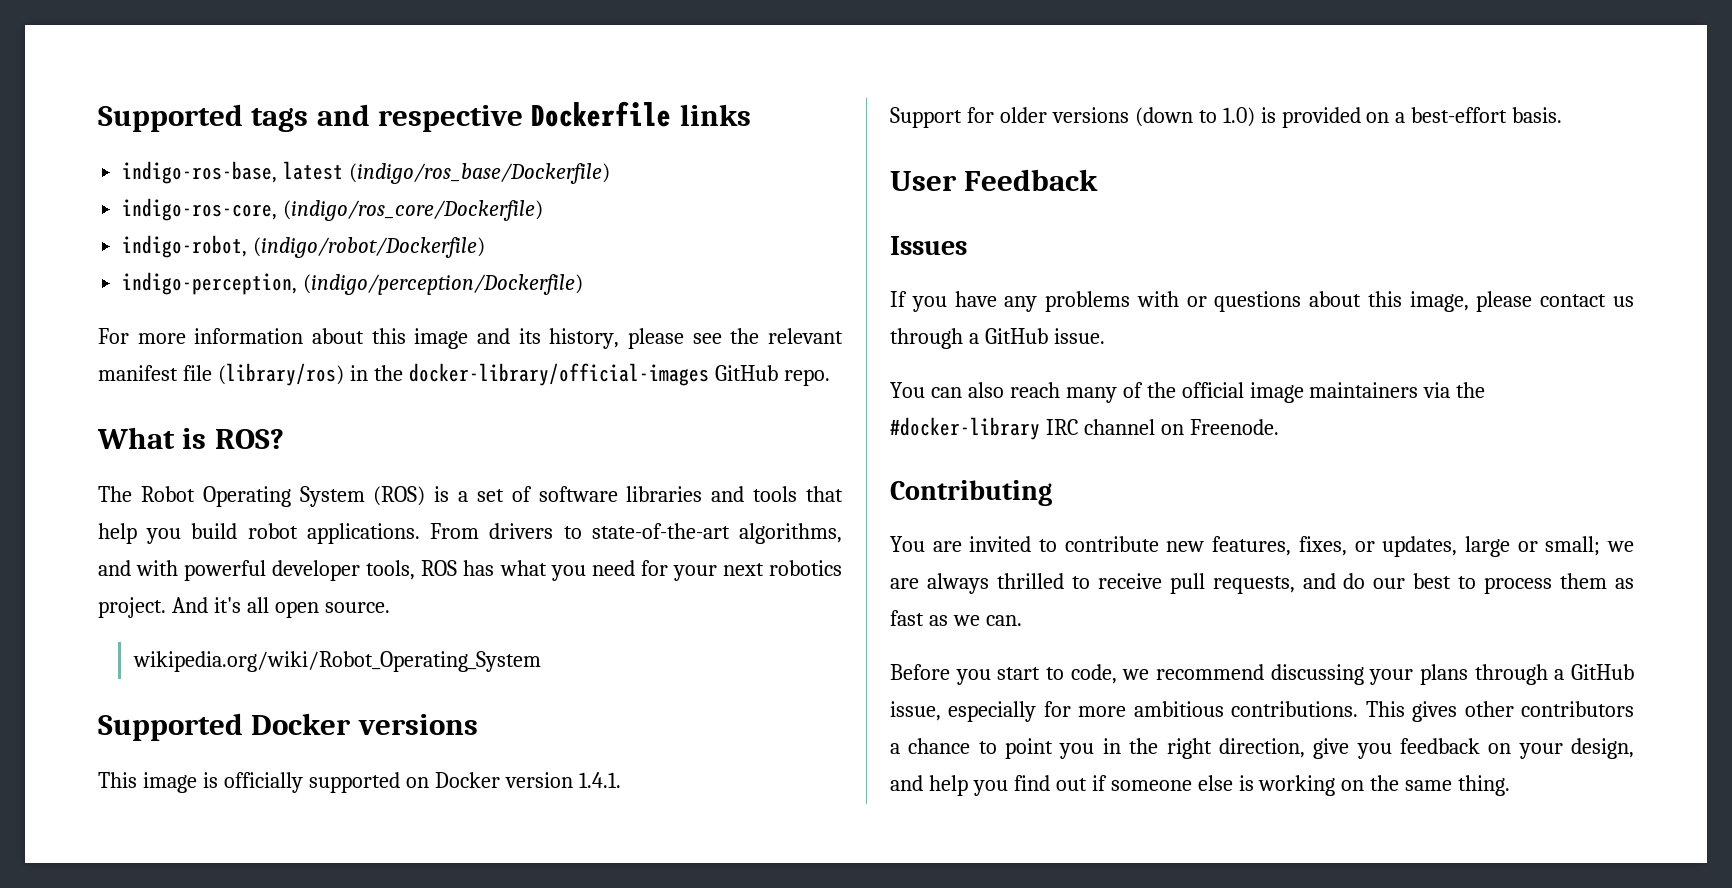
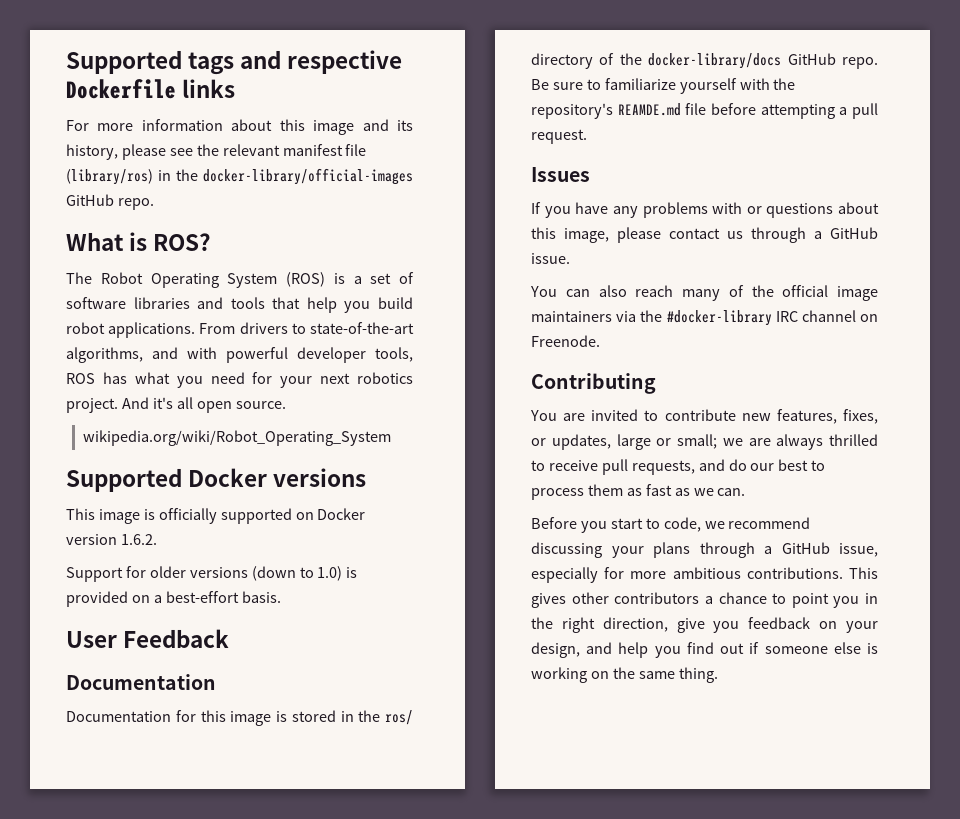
- indigo-ros-base, latest (indigo/ros_base/Dockerfile)
- indigo-ros-core, (indigo/ros_core/Dockerfile)
- indigo-robot, (indigo/robot/Dockerfile)
- indigo-perception, (indigo/perception/Dockerfile)
- This image is officially supported on Docker version 1.4.1.
+ This image is officially supported on Docker version 1.6.2.
  User Feedback
+ Documentation
+ Documentation for this image is stored in the ros/ directory of the docker-library/docs GitHub repo. Be sure to familiarize yourself with the repository's REAMDE.md file before attempting a pull request.

